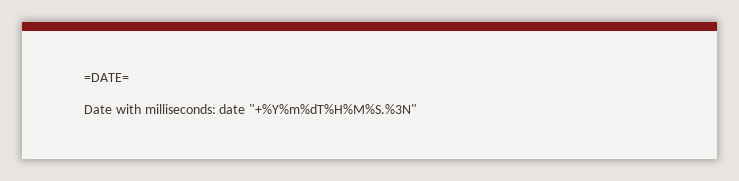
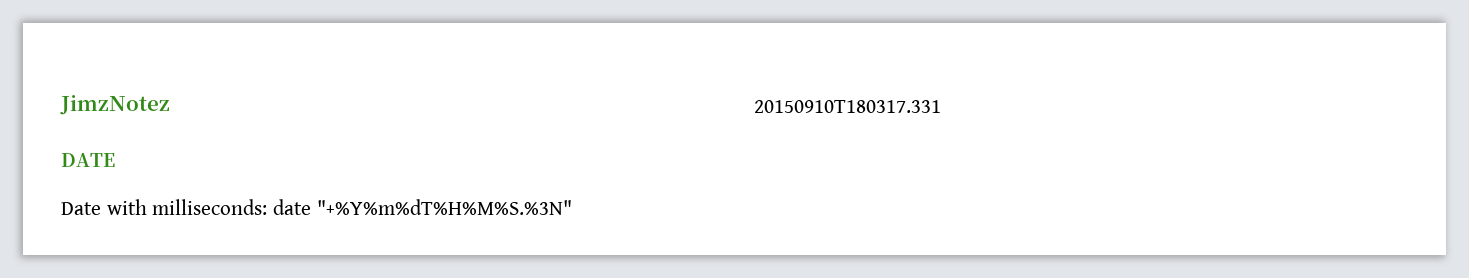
- =DATE=
+ JimzNotez
+ DATE
- Date with milliseconds: date "+%Y%m%dT%H%M%S.%3N"
+ Date with milliseconds: date "+%Y%m%dT%H%M%S.%3N" 20150910T180317.331

